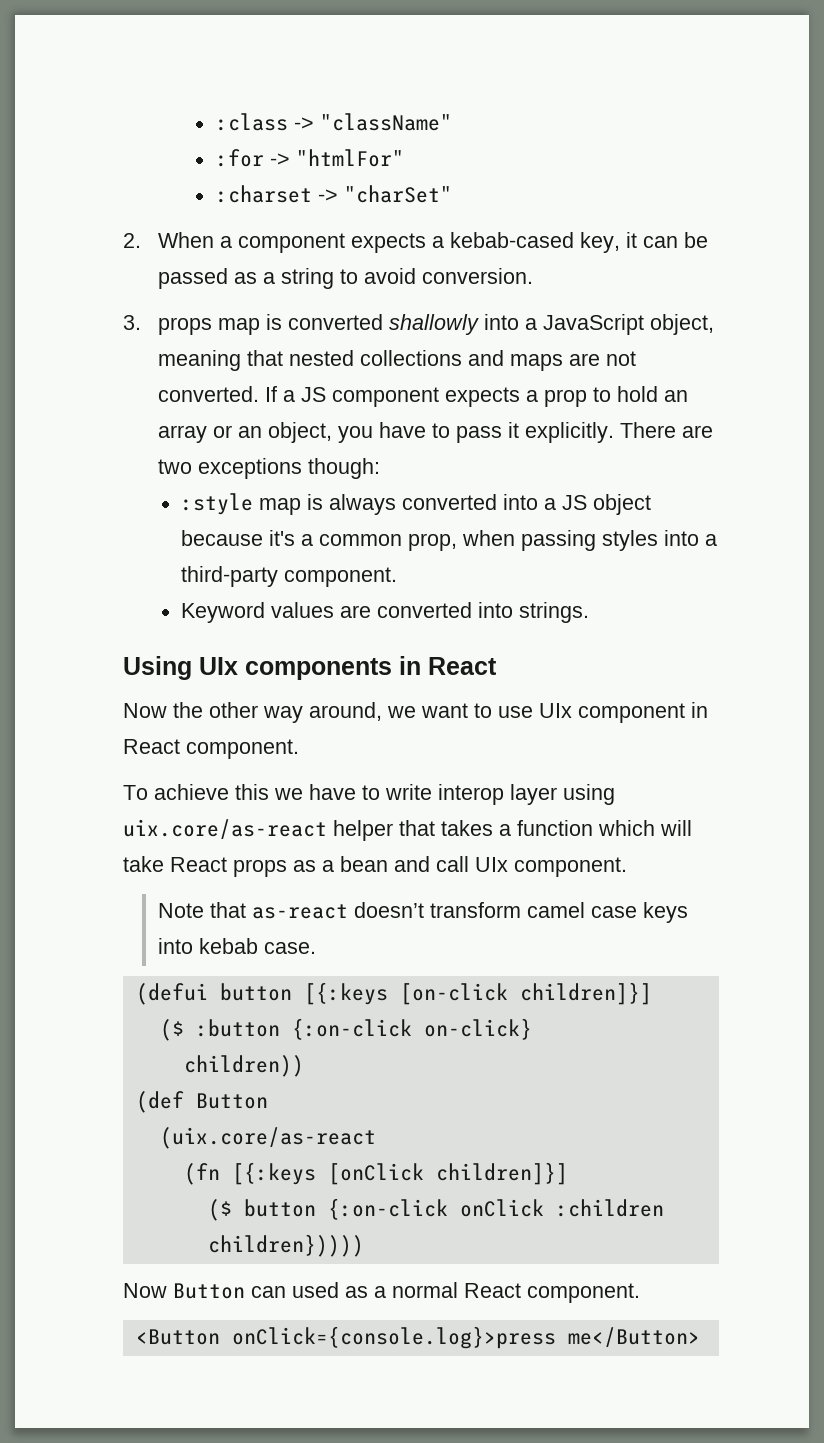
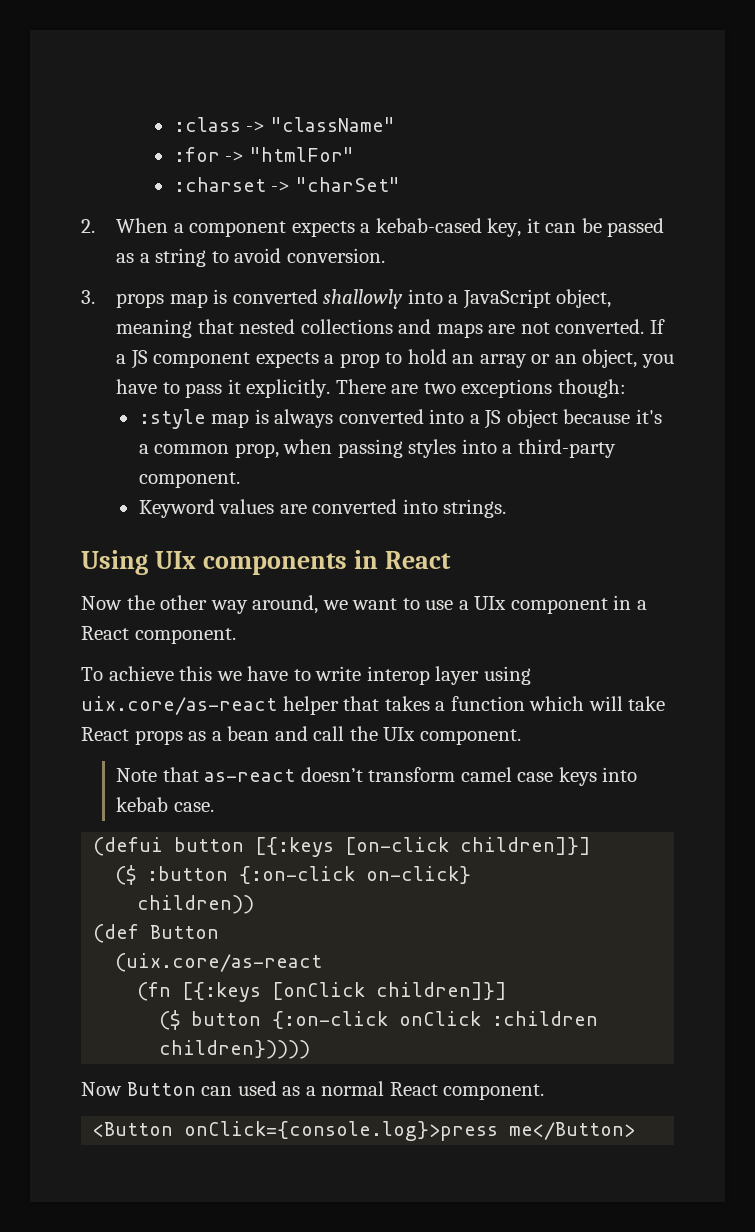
- Now the other way around, we want to use UIx component in React component.
+ Now the other way around, we want to use a UIx component in a React component.
- To achieve this we have to write interop layer using uix.core/as-react helper that takes a function which will take React props as a bean and call UIx component.
+ To achieve this we have to write interop layer using uix.core/as-react helper that takes a function which will take React props as a bean and call the UIx component.

